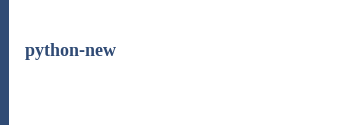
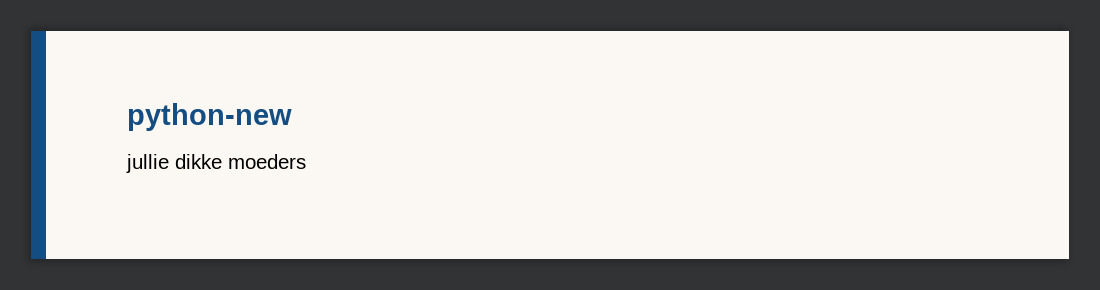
+ jullie dikke moeders

